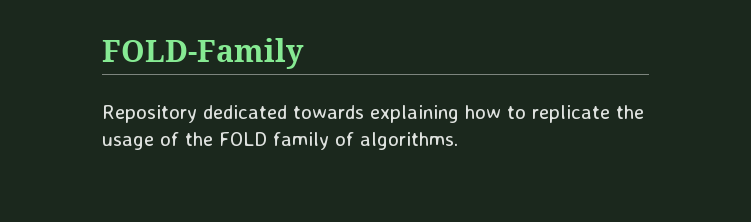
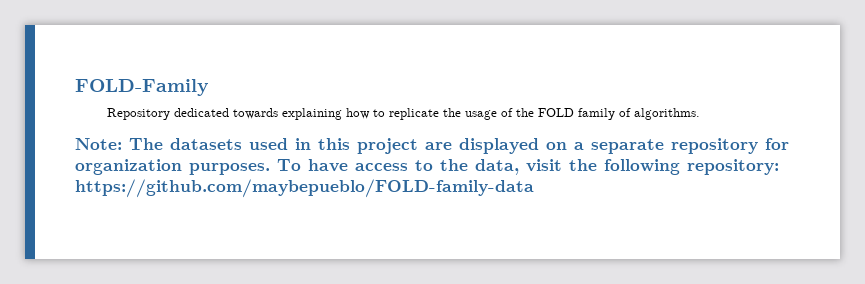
+ Note: The datasets used in this project are displayed on a separate repository for organization purposes. To have access to the data, visit the following repository: https://github.com/maybepueblo/FOLD-family-data

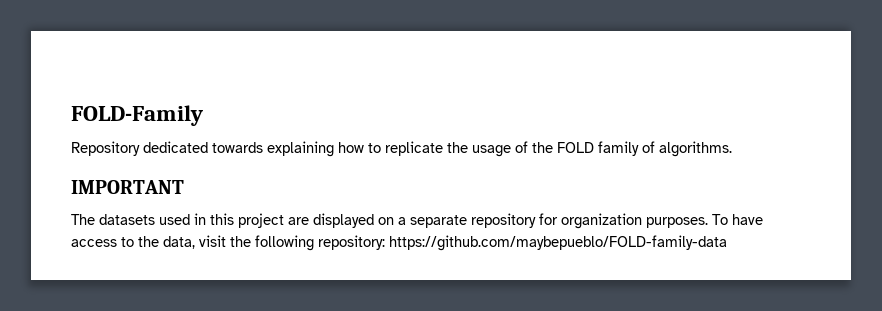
- Note: The datasets used in this project are displayed on a separate repository for organization purposes.
+ IMPORTANT
+ The datasets used in this project are displayed on a separate repository for organization purposes.

